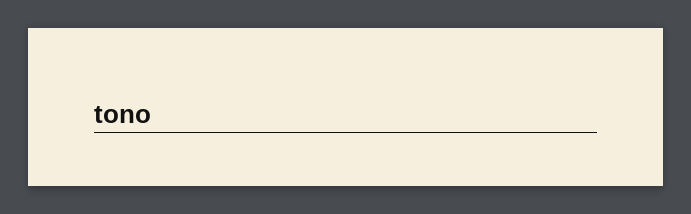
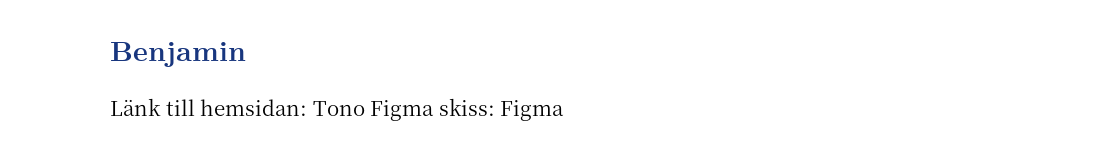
- tono
+ Benjamin
+ Länk till hemsidan: Tono Figma skiss: Figma

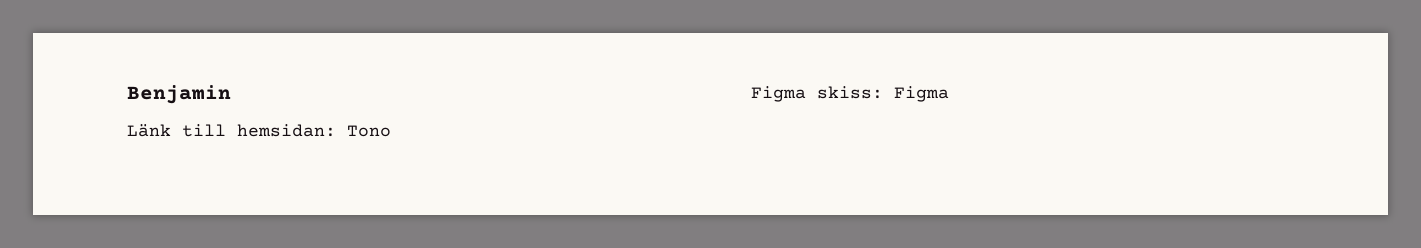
- Länk till hemsidan: Tono Figma skiss: Figma
+ Länk till hemsidan: Tono
+ Figma skiss: Figma

